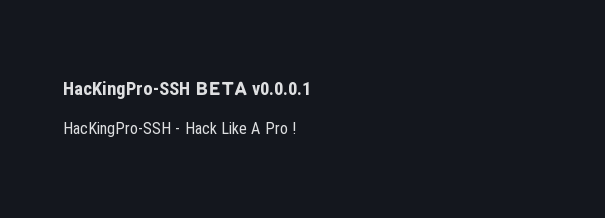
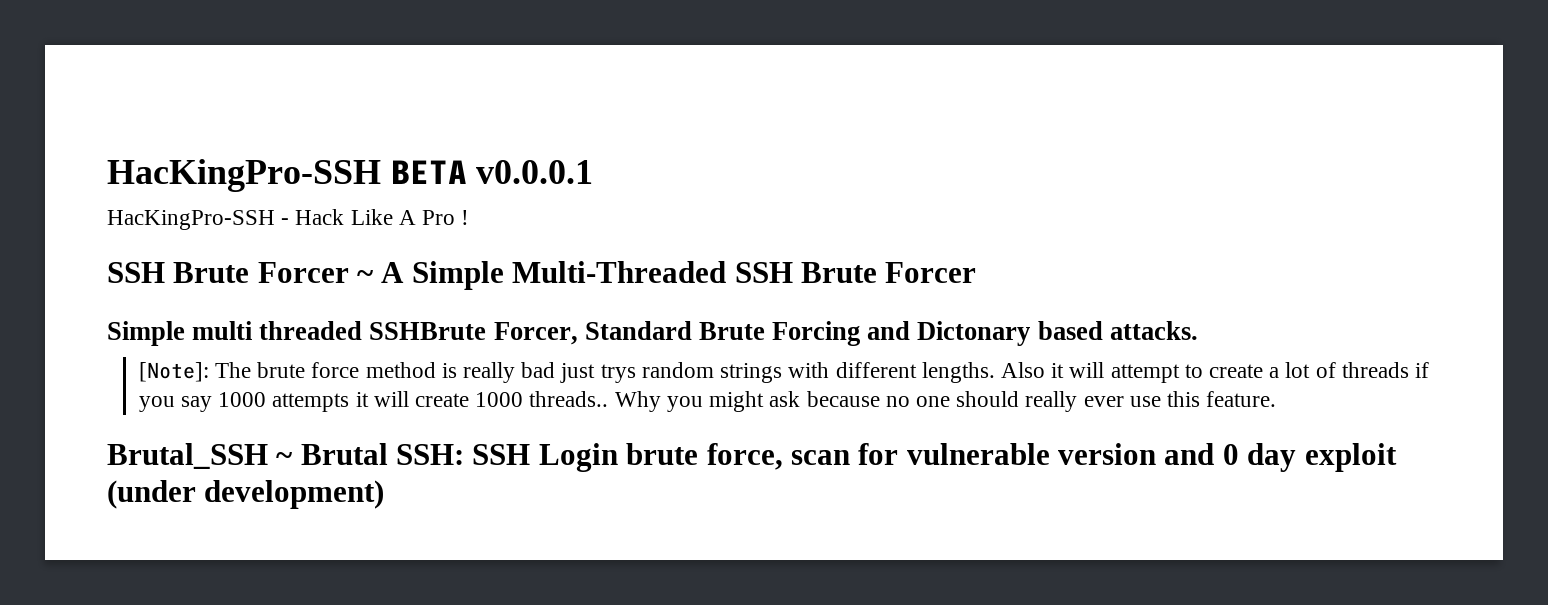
+ SSH Brute Forcer ~ A Simple Multi-Threaded SSH Brute Forcer
+ Simple multi threaded SSHBrute Forcer, Standard Brute Forcing and Dictonary based attacks.
+ [Note]: The brute force method is really bad just trys random strings with different lengths. Also it will attempt to create a lot of threads if you say 1000 attempts it will create 1000 threads.. Why you might ask because no one should really ever use this feature.
+ Brutal_SSH ~ Brutal SSH: SSH Login brute force, scan for vulnerable version and 0 day exploit (under development)

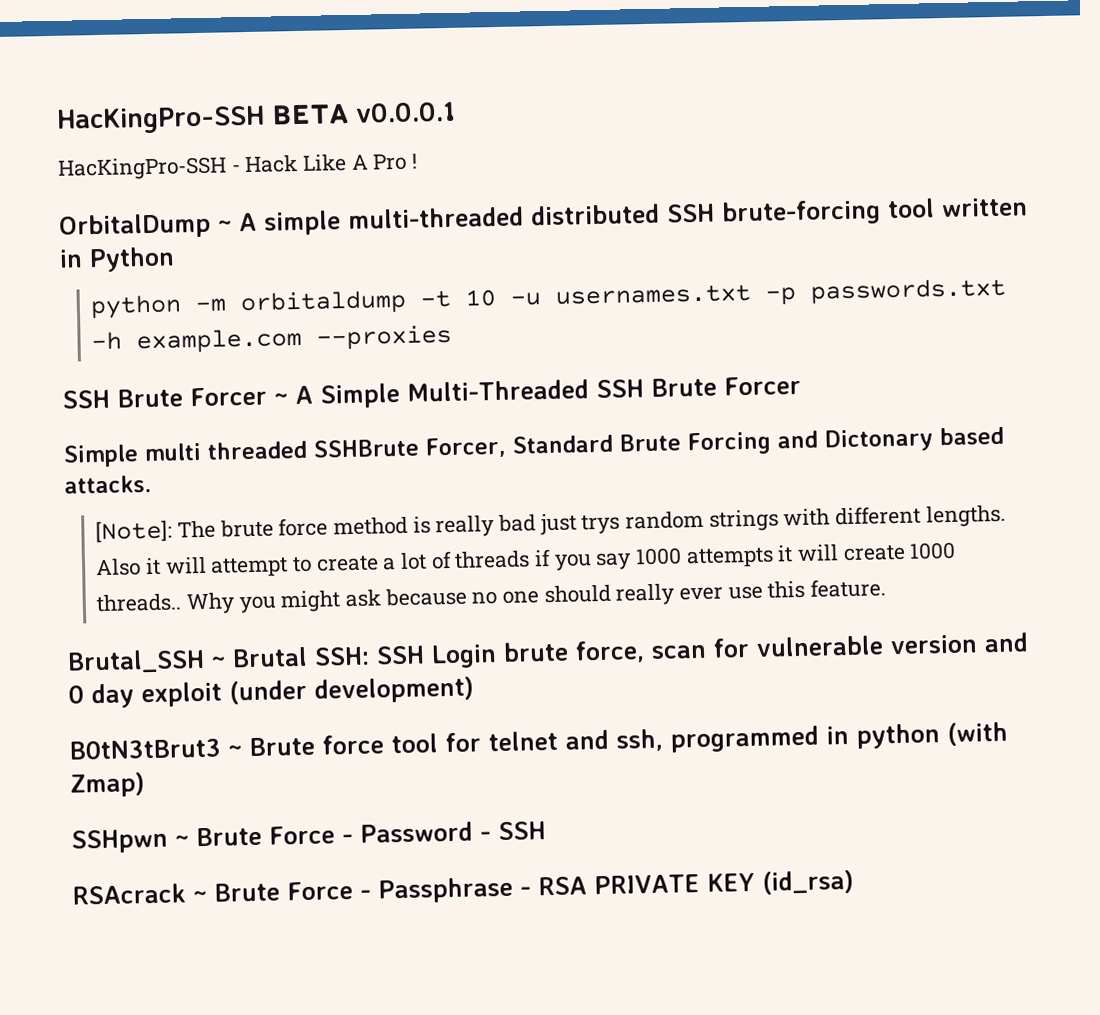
+ OrbitalDump ~ A simple multi-threaded distributed SSH brute-forcing tool written in Python
+ python -m orbitaldump -t 10 -u usernames.txt -p passwords.txt -h example.com --proxies
+ B0tN3tBrut3 ~ Brute force tool for telnet and ssh, programmed in python (with Zmap)
+ SSHpwn ~ Brute Force - Password - SSH
+ RSAcrack ~ Brute Force - Passphrase - RSA PRIVATE KEY (id_rsa)

